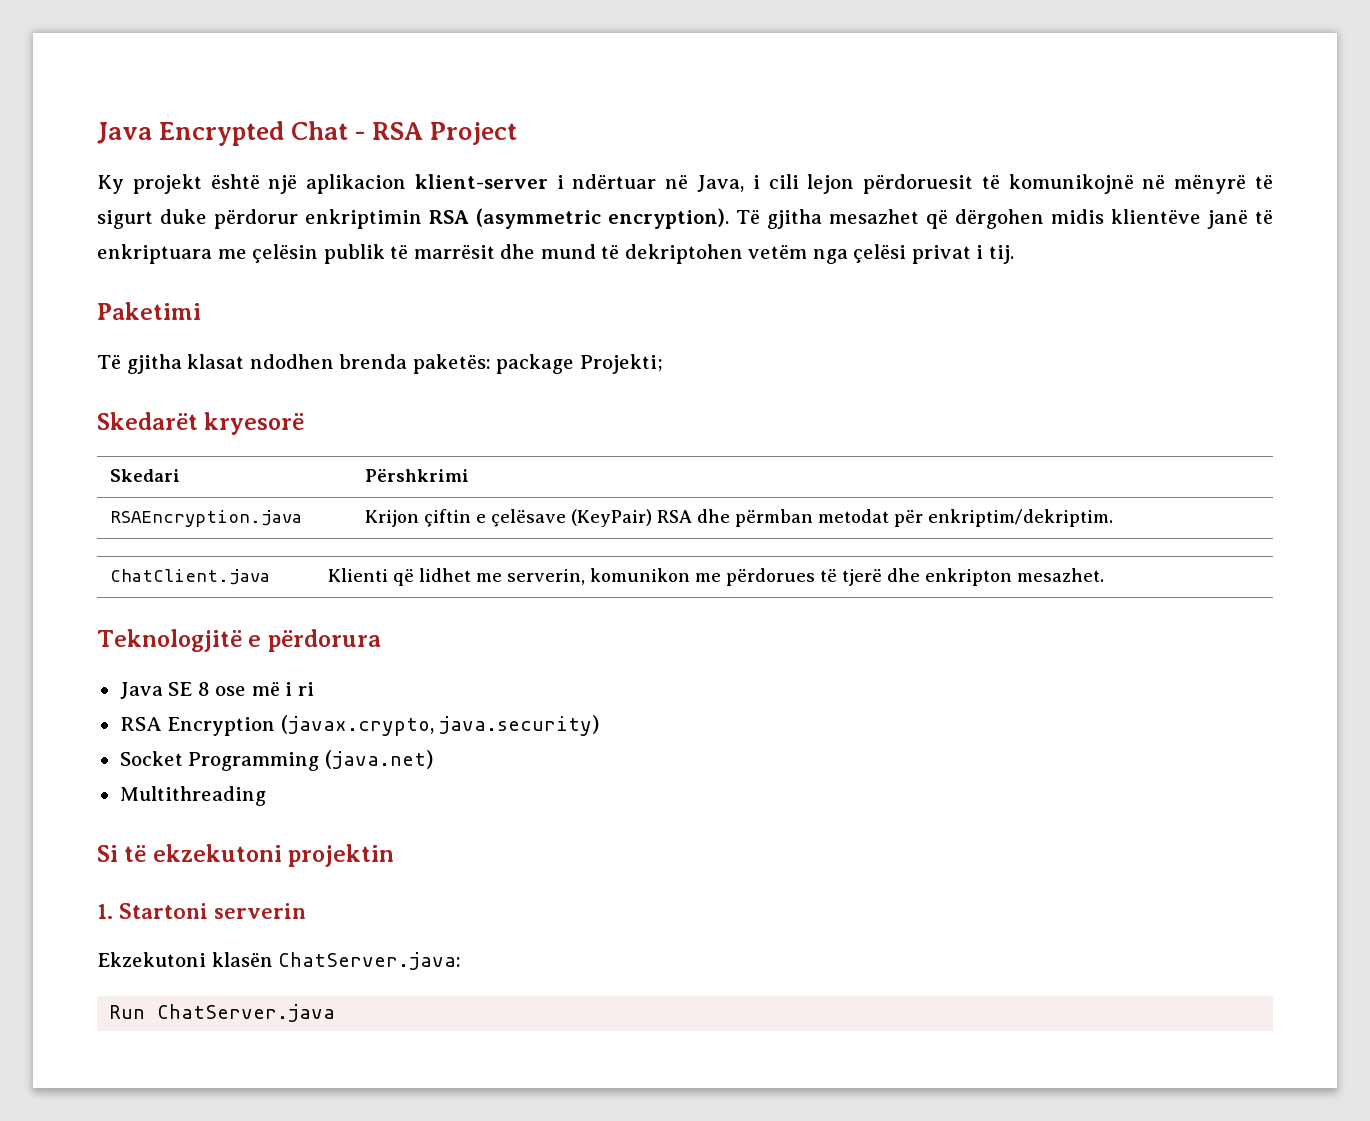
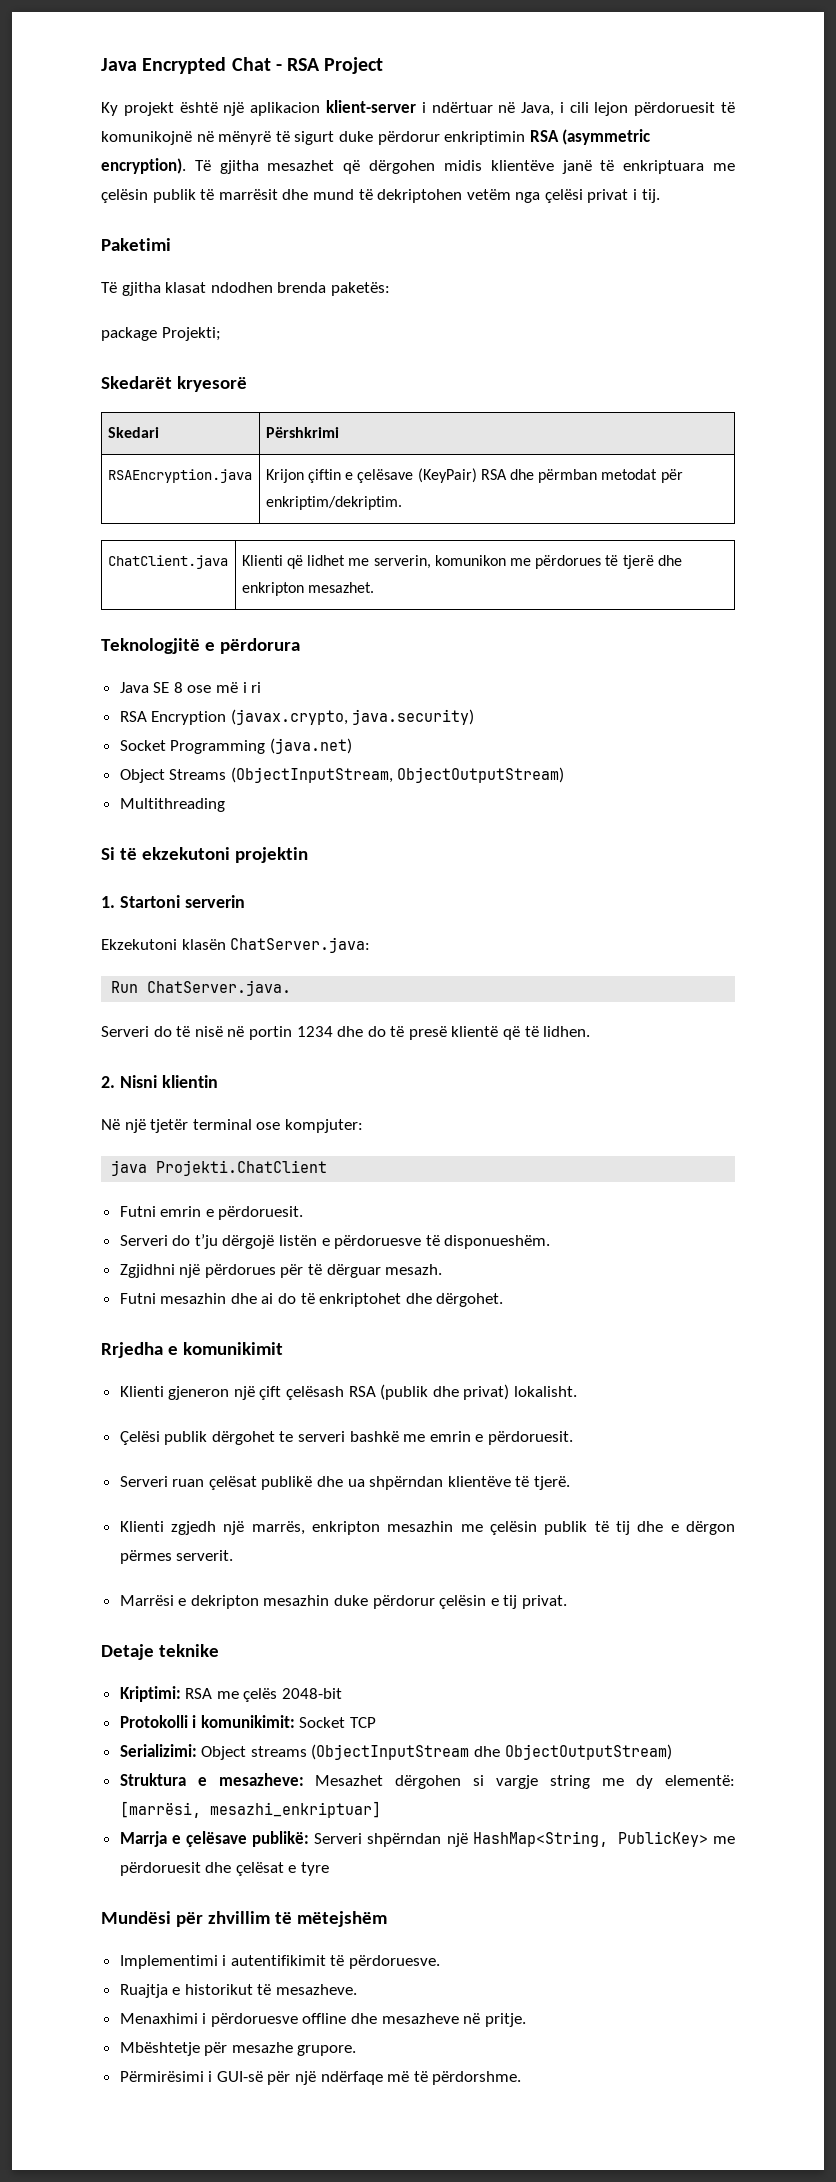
- Të gjitha klasat ndodhen brenda paketës: package Projekti;
+ Të gjitha klasat ndodhen brenda paketës:
+ package Projekti;
+ Object Streams (ObjectInputStream, ObjectOutputStream)
- Run ChatServer.java
+ Run ChatServer.java.
+ Serveri do të nisë në portin 1234 dhe do të presë klientë që të lidhen.
+ 2. Nisni klientin
+ Në një tjetër terminal ose kompjuter:
+ java Projekti.ChatClient
+ Futni emrin e përdoruesit.
+ Serveri do t’ju dërgojë listën e përdoruesve të disponueshëm.
+ Zgjidhni një përdorues për të dërguar mesazh.
+ Futni mesazhin dhe ai do të enkriptohet dhe dërgohet.
+ Rrjedha e komunikimit
+ Klienti gjeneron një çift çelësash RSA (publik dhe privat) lokalisht.
+ Çelësi publik dërgohet te serveri bashkë me emrin e përdoruesit.
+ Serveri ruan çelësat publikë dhe ua shpërndan klientëve të tjerë.
+ Klienti zgjedh një marrës, enkripton mesazhin me çelësin publik të tij dhe e dërgon përmes serverit.
+ Marrësi e dekripton mesazhin duke përdorur çelësin e tij privat.
+ Detaje teknike
+ Kriptimi: RSA me çelës 2048-bit
+ Protokolli i komunikimit: Socket TCP
+ Serializimi: Object streams (ObjectInputStream dhe ObjectOutputStream)
+ Struktura e mesazheve: Mesazhet dërgohen si vargje string me dy elementë: [marrësi, mesazhi_enkriptuar]
+ Marrja e çelësave publikë: Serveri shpërndan një HashMap<String, PublicKey> me përdoruesit dhe çelësat e tyre
+ Mundësi për zhvillim të mëtejshëm
+ Implementimi i autentifikimit të përdoruesve.
+ Ruajtja e historikut të mesazheve.
+ Menaxhimi i përdoruesve offline dhe mesazheve në pritje.
+ Mbështetje për mesazhe grupore.
+ Përmirësimi i GUI-së për një ndërfaqe më të përdorshme.

